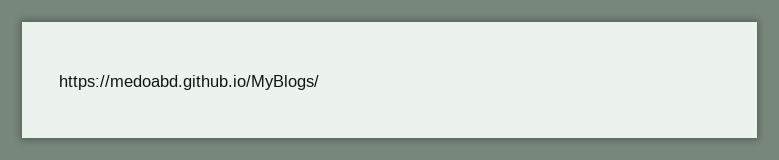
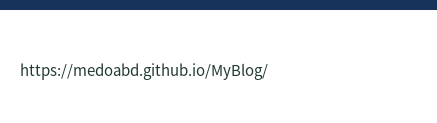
- https://medoabd.github.io/MyBlogs/
+ https://medoabd.github.io/MyBlog/

